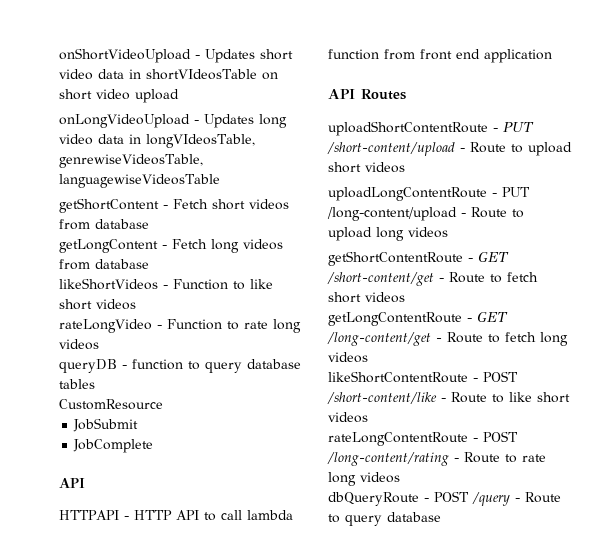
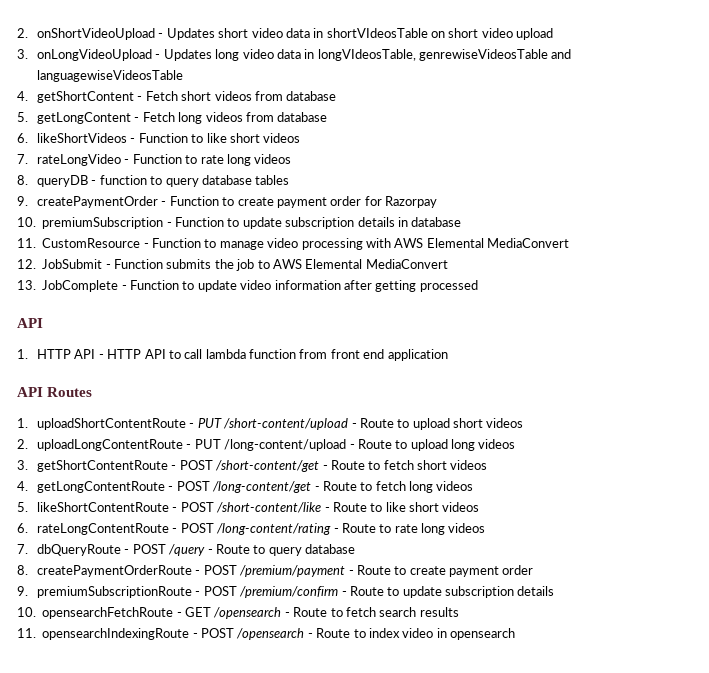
- onShortVideoUpload - Updates short video data in shortVIdeosTable on short video upload
+ 2. onShortVideoUpload - Updates short video data in shortVIdeosTable on short video upload
- onLongVideoUpload - Updates long video data in longVIdeosTable, genrewiseVideosTable, languagewiseVideosTable
+ 3. onLongVideoUpload - Updates long video data in longVIdeosTable, genrewiseVideosTable and languagewiseVideosTable
- getShortContent - Fetch short videos from database
+ 4. getShortContent - Fetch short videos from database
- getLongContent - Fetch long videos from database
+ 5. getLongContent - Fetch long videos from database
- likeShortVideos - Function to like short videos
+ 6. likeShortVideos - Function to like short videos
- rateLongVideo - Function to rate long videos
+ 7. rateLongVideo - Function to rate long videos
- queryDB - function to query database tables
+ 8. queryDB - function to query database tables
- CustomResource
- JobSubmit
- JobComplete
+ 9. createPaymentOrder - Function to create payment order for Razorpay
+ 10. premiumSubscription - Function to update subscription details in database
+ 11. CustomResource - Function to manage video processing with AWS Elemental MediaConvert
+ 12. JobSubmit - Function submits the job to AWS Elemental MediaConvert
+ 13. JobComplete - Function to update video information after getting processed
  API
- HTTPAPI - HTTP API to call lambda function from front end application
+ 1. HTTP API - HTTP API to call lambda function from front end application
- uploadShortContentRoute - PUT /short-content/upload - Route to upload short videos
+ 1. uploadShortContentRoute - PUT /short-content/upload - Route to upload short videos
- uploadLongContentRoute - PUT /long-content/upload - Route to upload long videos
+ 2. uploadLongContentRoute - PUT /long-content/upload - Route to upload long videos
- getShortContentRoute - GET /short-content/get - Route to fetch short videos
+ 3. getShortContentRoute - POST /short-content/get - Route to fetch short videos
- getLongContentRoute - GET /long-content/get - Route to fetch long videos
+ 4. getLongContentRoute - POST /long-content/get - Route to fetch long videos
- likeShortContentRoute - POST /short-content/like - Route to like short videos
+ 5. likeShortContentRoute - POST /short-content/like - Route to like short videos
- rateLongContentRoute - POST /long-content/rating - Route to rate long videos
+ 6. rateLongContentRoute - POST /long-content/rating - Route to rate long videos
- dbQueryRoute - POST /query - Route to query database
+ 7. dbQueryRoute - POST /query - Route to query database
+ 8. createPaymentOrderRoute - POST /premium/payment - Route to create payment order
+ 9. premiumSubscriptionRoute - POST /premium/confirm - Route to update subscription details
+ 10. opensearchFetchRoute - GET /opensearch - Route to fetch search results
+ 11. opensearchIndexingRoute - POST /opensearch - Route to index video in opensearch

